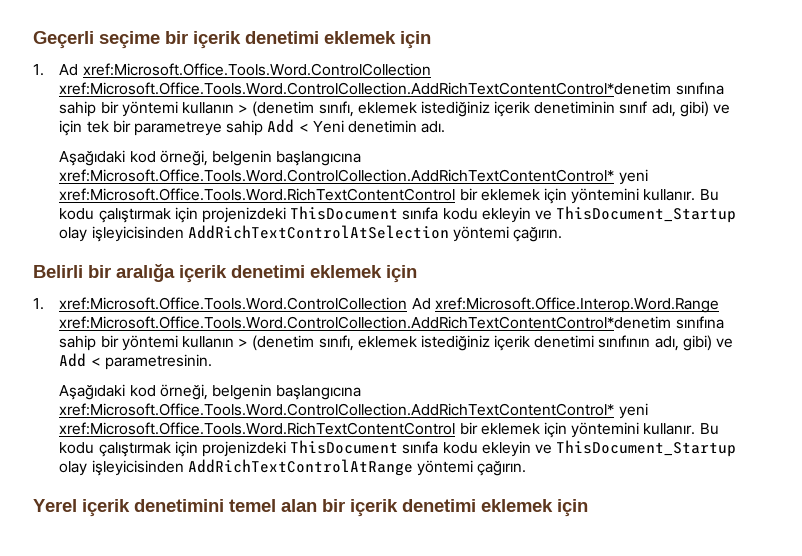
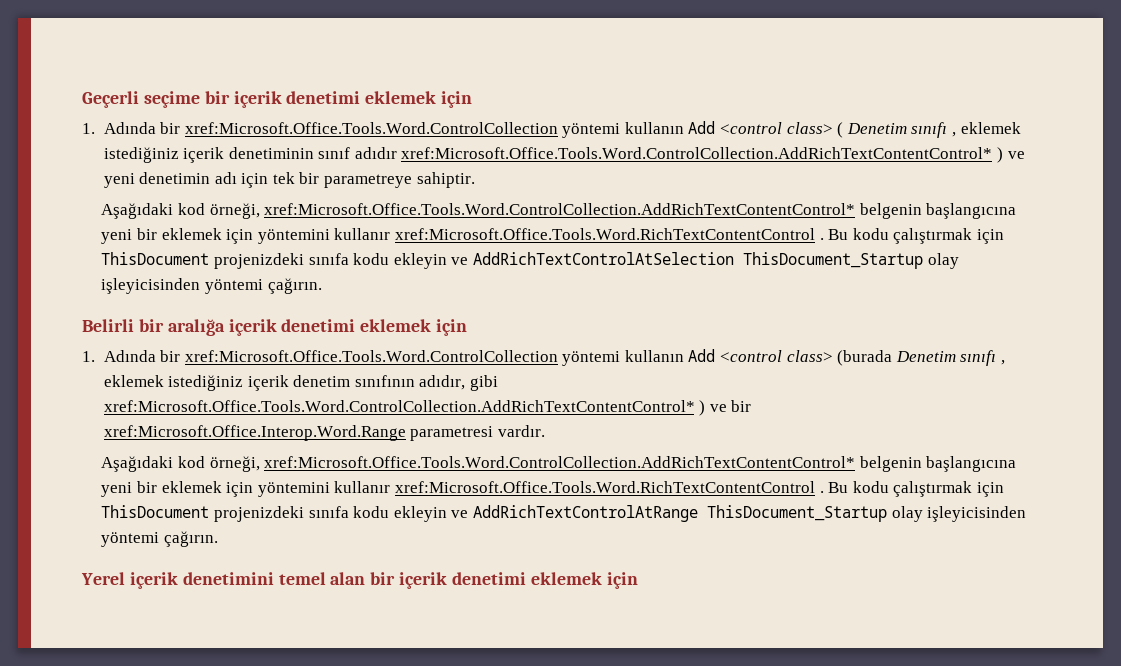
- 1. Ad xref:Microsoft.Office.Tools.Word.ControlCollection xref:Microsoft.Office.Tools.Word.ControlCollection.AddRichTextContentControl*denetim sınıfına sahip bir yöntemi kullanın > (denetim sınıfı, eklemek istediğiniz içerik denetiminin sınıf adı, gibi) ve için tek bir parametreye sahip Add < Yeni denetimin adı.
- Aşağıdaki kod örneği, belgenin başlangıcına xref:Microsoft.Office.Tools.Word.ControlCollection.AddRichTextContentControl* yeni xref:Microsoft.Office.Tools.Word.RichTextContentControl bir eklemek için yöntemini kullanır. Bu kodu çalıştırmak için projenizdeki ThisDocument sınıfa kodu ekleyin ve ThisDocument_Startup olay işleyicisinden AddRichTextControlAtSelection yöntemi çağırın.
+ 1. Adında bir xref:Microsoft.Office.Tools.Word.ControlCollection yöntemi kullanın Add <control class> ( Denetim sınıfı , eklemek istediğiniz içerik denetiminin sınıf adıdır xref:Microsoft.Office.Tools.Word.ControlCollection.AddRichTextContentControl* ) ve yeni denetimin adı için tek bir parametreye sahiptir.
+ Aşağıdaki kod örneği, xref:Microsoft.Office.Tools.Word.ControlCollection.AddRichTextContentControl* belgenin başlangıcına yeni bir eklemek için yöntemini kullanır xref:Microsoft.Office.Tools.Word.RichTextContentControl . Bu kodu çalıştırmak için ThisDocument projenizdeki sınıfa kodu ekleyin ve AddRichTextControlAtSelection ThisDocument_Startup olay işleyicisinden yöntemi çağırın.
- 1. xref:Microsoft.Office.Tools.Word.ControlCollection Ad xref:Microsoft.Office.Interop.Word.Range xref:Microsoft.Office.Tools.Word.ControlCollection.AddRichTextContentControl*denetim sınıfına sahip bir yöntemi kullanın > (denetim sınıfı, eklemek istediğiniz içerik denetimi sınıfının adı, gibi) ve Add < parametresinin.
- Aşağıdaki kod örneği, belgenin başlangıcına xref:Microsoft.Office.Tools.Word.ControlCollection.AddRichTextContentControl* yeni xref:Microsoft.Office.Tools.Word.RichTextContentControl bir eklemek için yöntemini kullanır. Bu kodu çalıştırmak için projenizdeki ThisDocument sınıfa kodu ekleyin ve ThisDocument_Startup olay işleyicisinden AddRichTextControlAtRange yöntemi çağırın.
+ 1. Adında bir xref:Microsoft.Office.Tools.Word.ControlCollection yöntemi kullanın Add <control class> (burada Denetim sınıfı , eklemek istediğiniz içerik denetim sınıfının adıdır, gibi xref:Microsoft.Office.Tools.Word.ControlCollection.AddRichTextContentControl* ) ve bir xref:Microsoft.Office.Interop.Word.Range parametresi vardır.
+ Aşağıdaki kod örneği, xref:Microsoft.Office.Tools.Word.ControlCollection.AddRichTextContentControl* belgenin başlangıcına yeni bir eklemek için yöntemini kullanır xref:Microsoft.Office.Tools.Word.RichTextContentControl . Bu kodu çalıştırmak için ThisDocument projenizdeki sınıfa kodu ekleyin ve AddRichTextControlAtRange ThisDocument_Startup olay işleyicisinden yöntemi çağırın.

